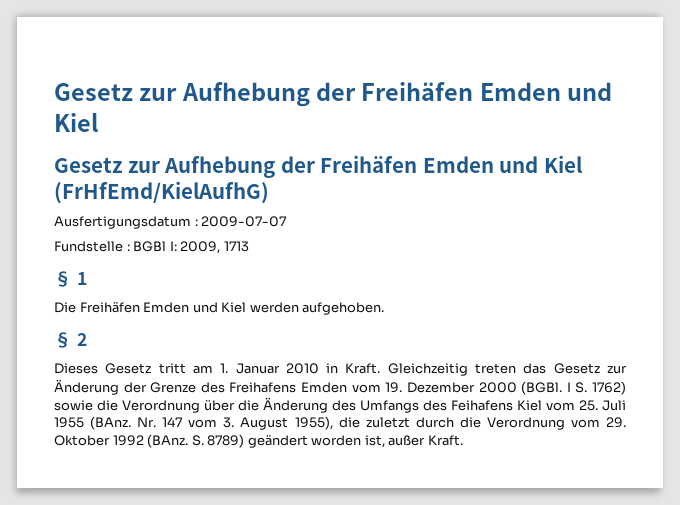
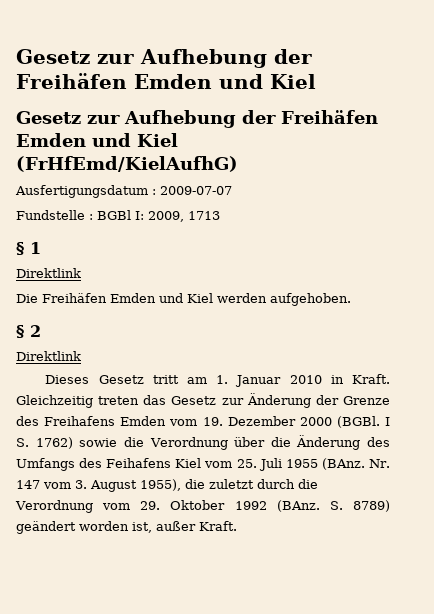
  § 1
+ Direktlink
  § 2
+ Direktlink

